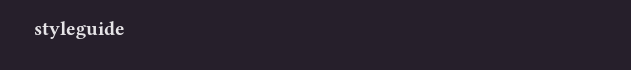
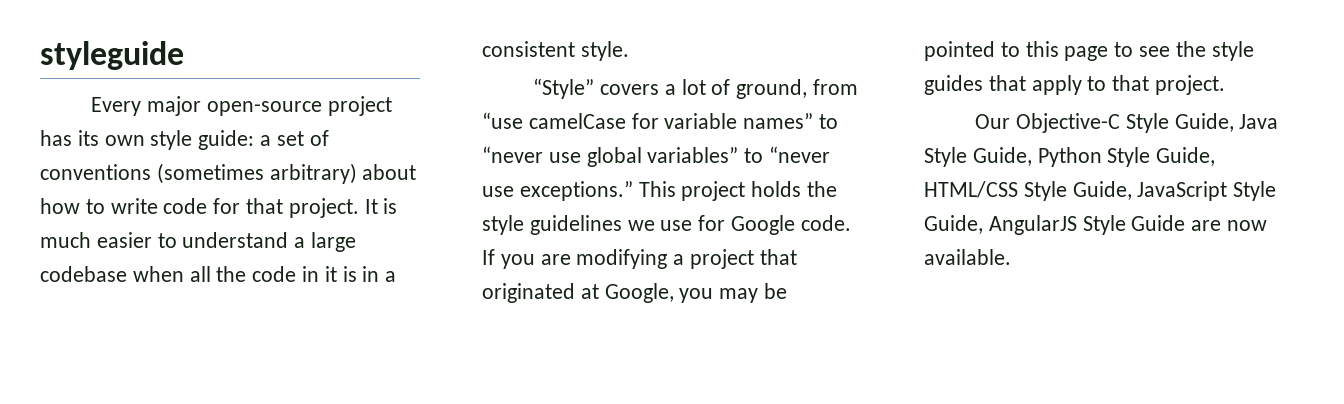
+ Every major open-source project has its own style guide: a set of conventions (sometimes arbitrary) about how to write code for that project. It is much easier to understand a large codebase when all the code in it is in a consistent style.
+ “Style” covers a lot of ground, from “use camelCase for variable names” to “never use global variables” to “never use exceptions.” This project holds the style guidelines we use for Google code. If you are modifying a project that originated at Google, you may be pointed to this page to see the style guides that apply to that project.
+ Our Objective-C Style Guide, Java Style Guide, Python Style Guide, HTML/CSS Style Guide, JavaScript Style Guide, AngularJS Style Guide are now available.

